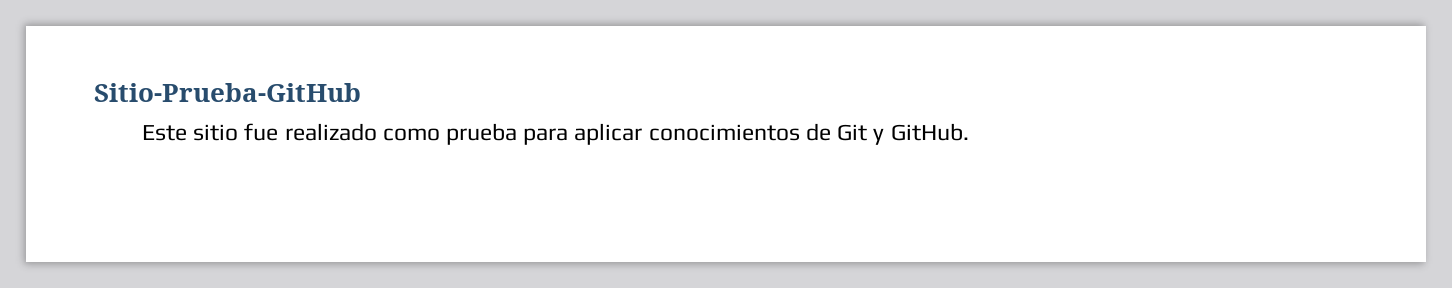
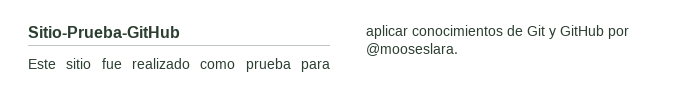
- Este sitio fue realizado como prueba para aplicar conocimientos de Git y GitHub.
+ Este sitio fue realizado como prueba para aplicar conocimientos de Git y GitHub por @mooseslara.

